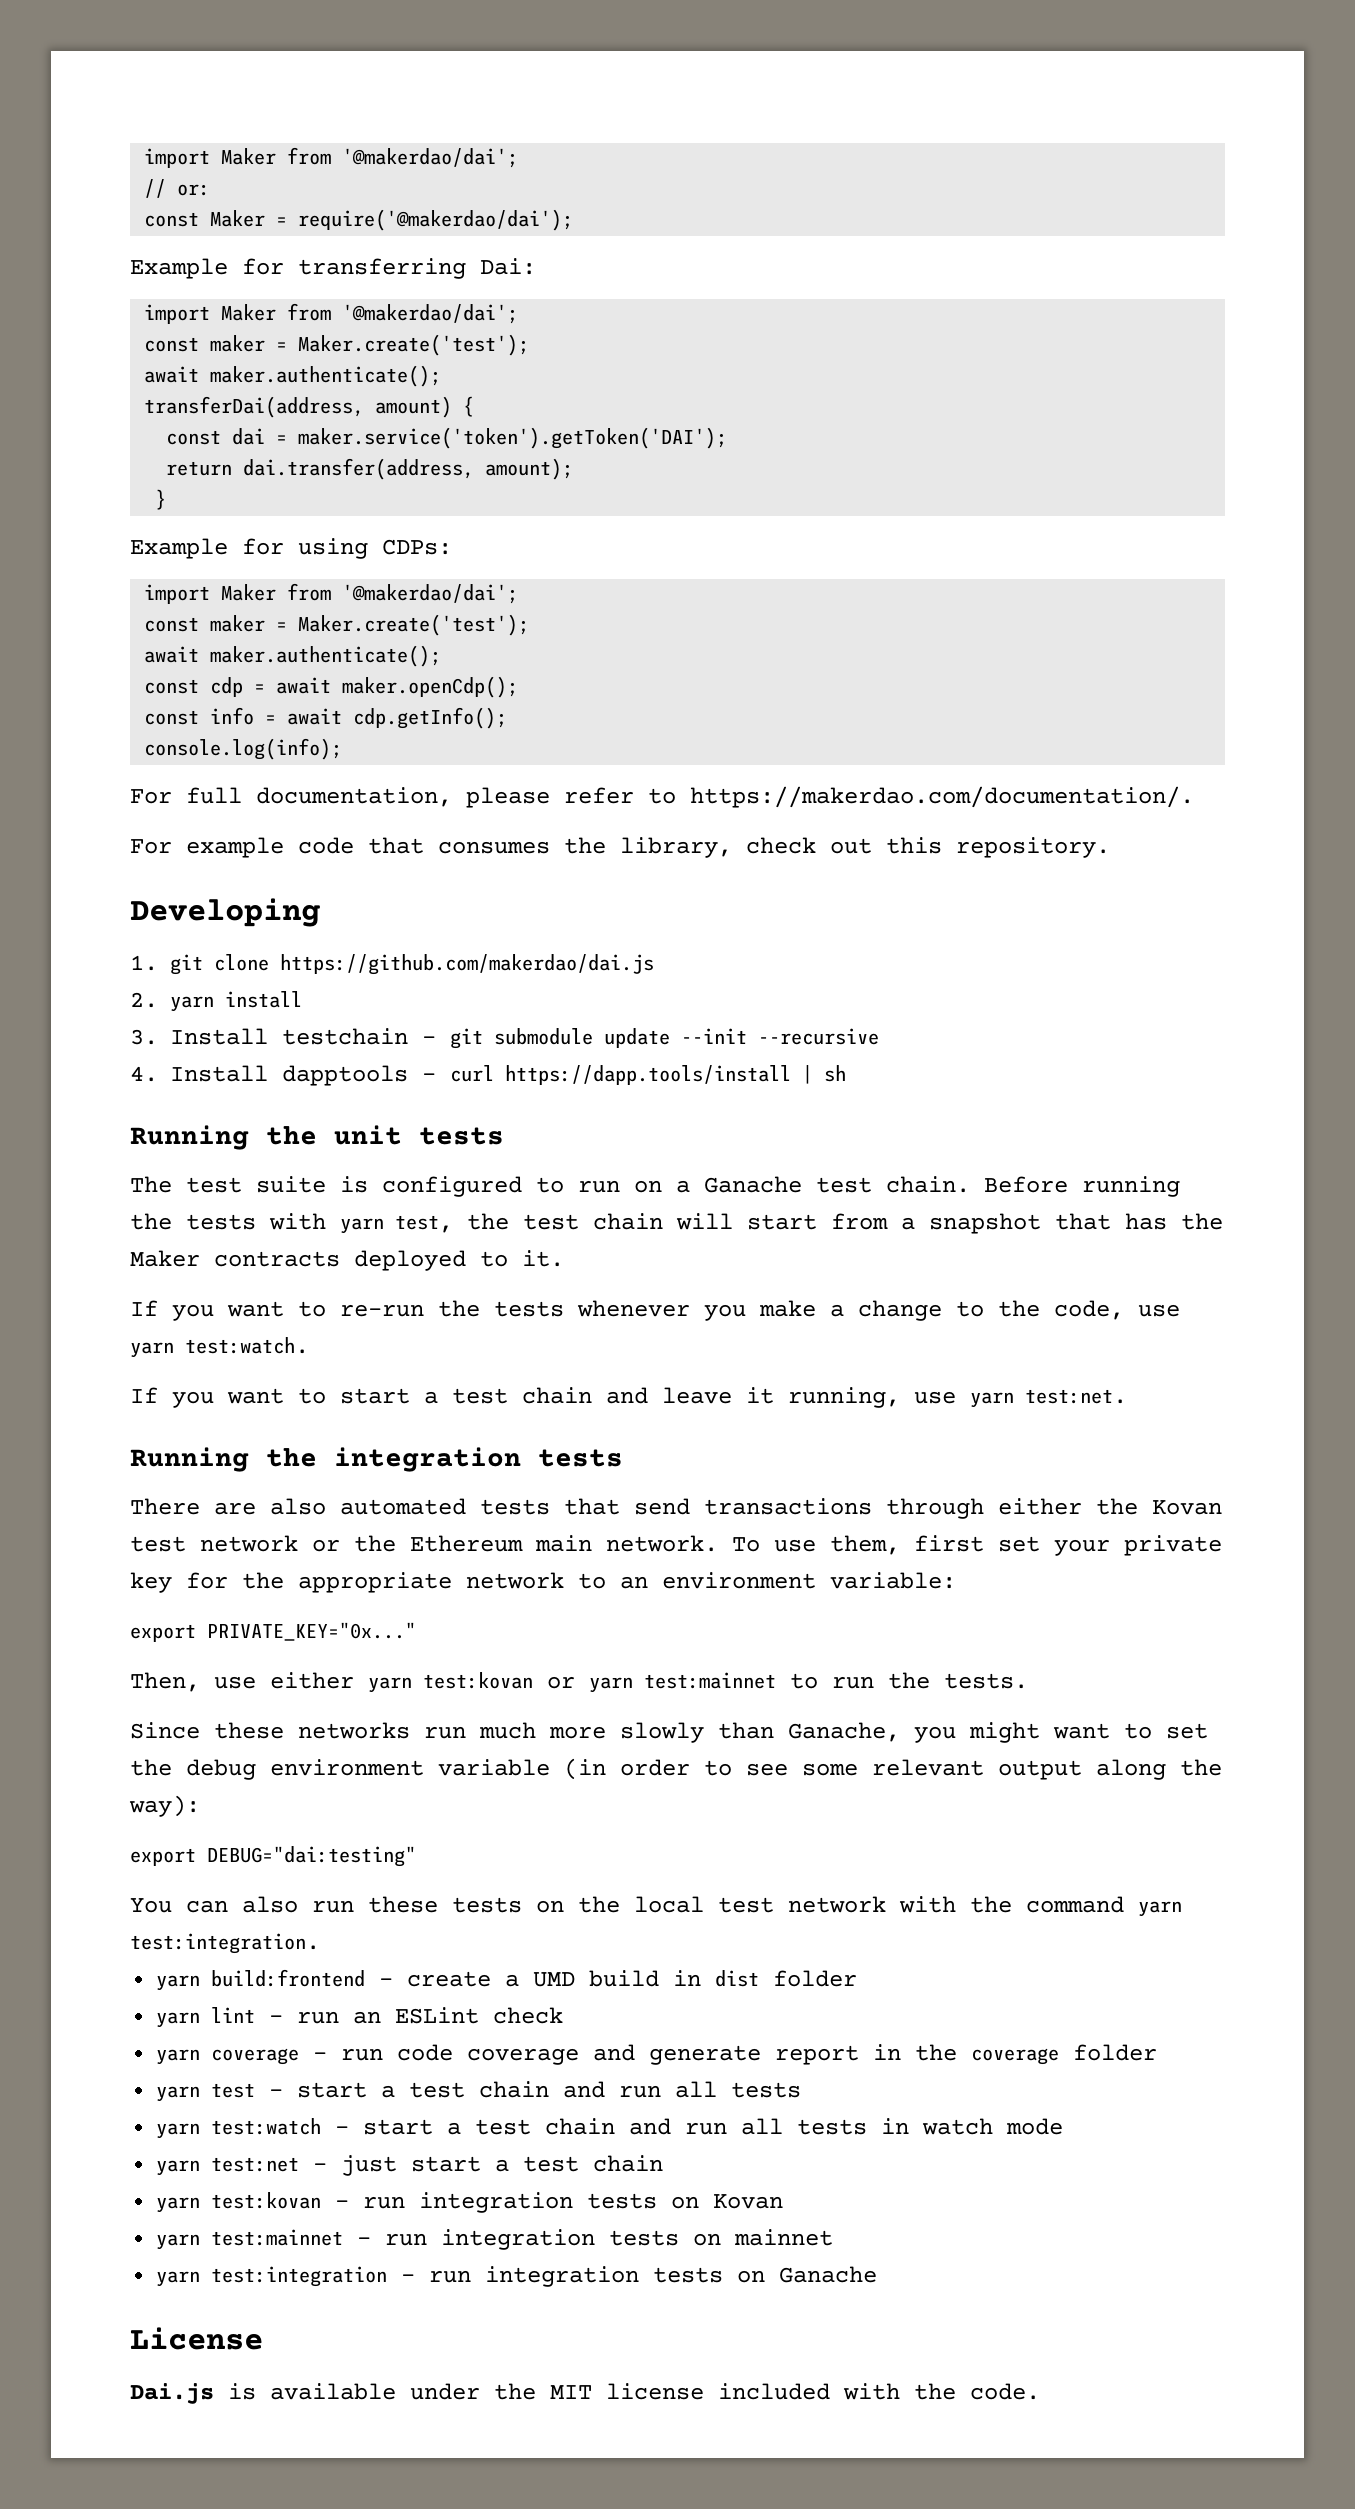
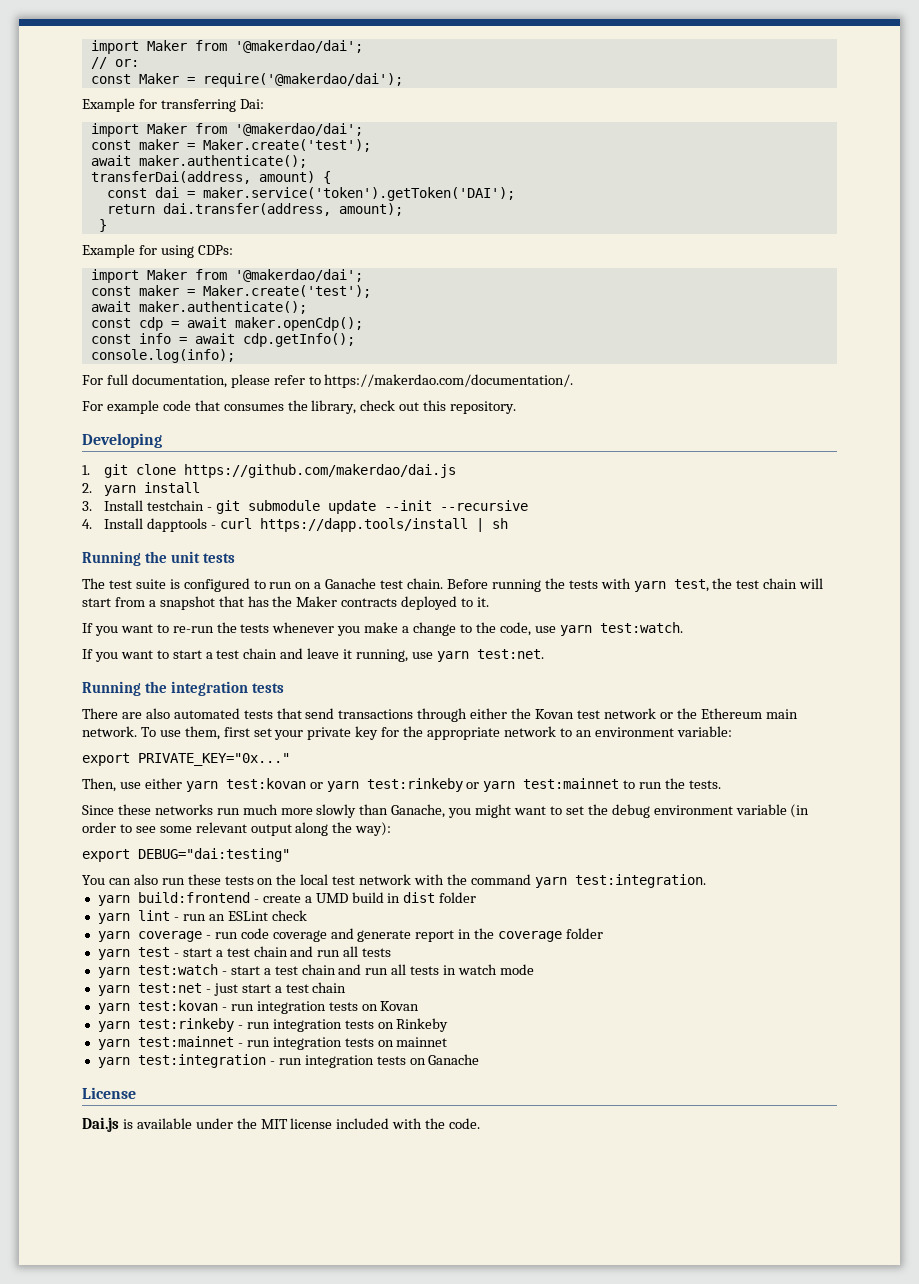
- Then, use either yarn test:kovan or yarn test:mainnet to run the tests.
+ Then, use either yarn test:kovan or yarn test:rinkeby or yarn test:mainnet to run the tests.
+ yarn test:rinkeby - run integration tests on Rinkeby

